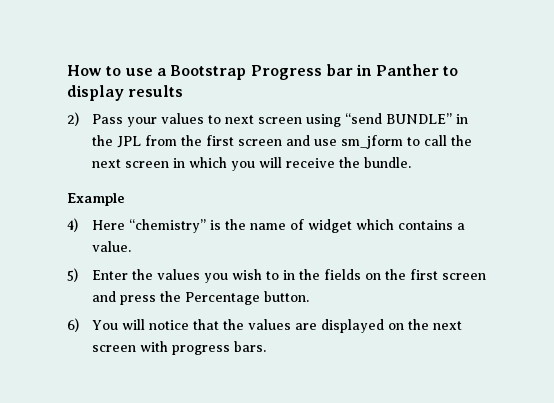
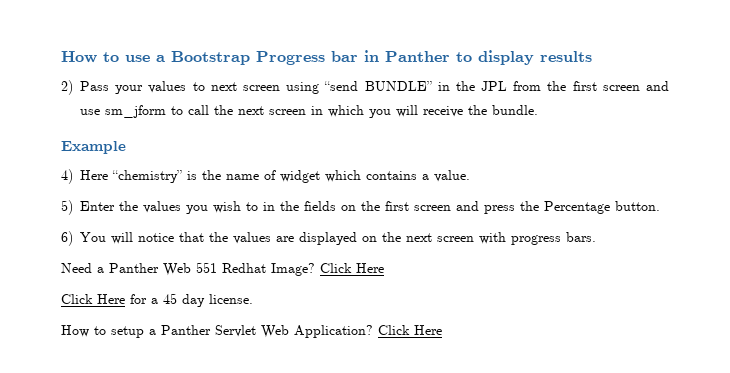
+ Need a Panther Web 551 Redhat Image? Click Here
+ Click Here for a 45 day license.
+ How to setup a Panther Servlet Web Application? Click Here

